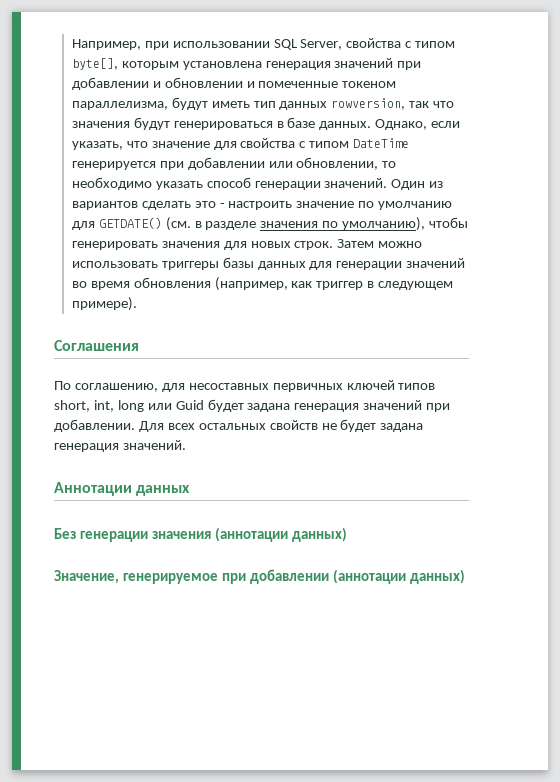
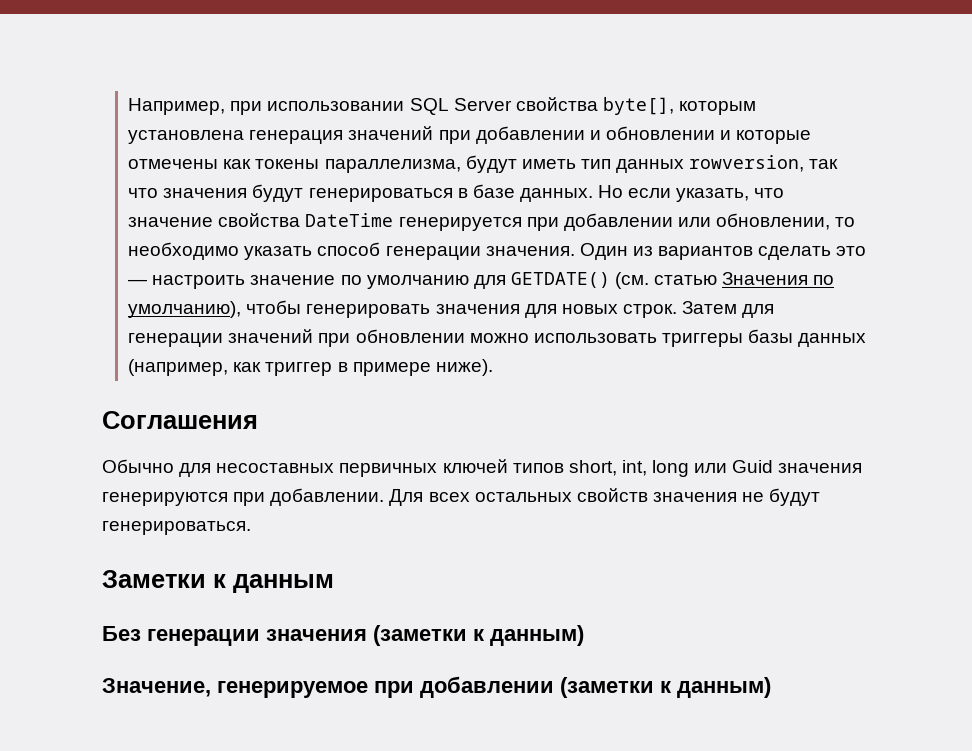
- Например, при использовании SQL Server, свойства с типом byte[], которым установлена генерация значений при добавлении и обновлении и помеченные токеном параллелизма, будут иметь тип данных rowversion, так что значения будут генерироваться в базе данных.
+ Например, при использовании SQL Server свойства byte[], которым установлена генерация значений при добавлении и обновлении и которые отмечены как токены параллелизма, будут иметь тип данных rowversion, так что значения будут генерироваться в базе данных.
- Однако, если указать, что значение для свойства с типом DateTime генерируется при добавлении или обновлении, то необходимо указать способ генерации значений.
+ Но если указать, что значение свойства DateTime генерируется при добавлении или обновлении, то необходимо указать способ генерации значения.
- Один из вариантов сделать это - настроить значение по умолчанию для GETDATE() (см. в разделе значения по умолчанию), чтобы генерировать значения для новых строк.
+ Один из вариантов сделать это — настроить значение по умолчанию для GETDATE() (см. статью Значения по умолчанию), чтобы генерировать значения для новых строк.
- Затем можно использовать триггеры базы данных для генерации значений во время обновления (например, как триггер в следующем примере).
+ Затем для генерации значений при обновлении можно использовать триггеры базы данных (например, как триггер в примере ниже).
- По соглашению, для несоставных первичных ключей типов short, int, long или Guid будет задана генерация значений при добавлении.
+ Обычно для несоставных первичных ключей типов short, int, long или Guid значения генерируются при добавлении.
- Для всех остальных свойств не будет задана генерация значений.
- Аннотации данных
+ Для всех остальных свойств значения не будут генерироваться.
+ Заметки к данным
- Без генерации значения (аннотации данных)
+ Без генерации значения (заметки к данным)
- Значение, генерируемое при добавлении (аннотации данных)
+ Значение, генерируемое при добавлении (заметки к данным)

